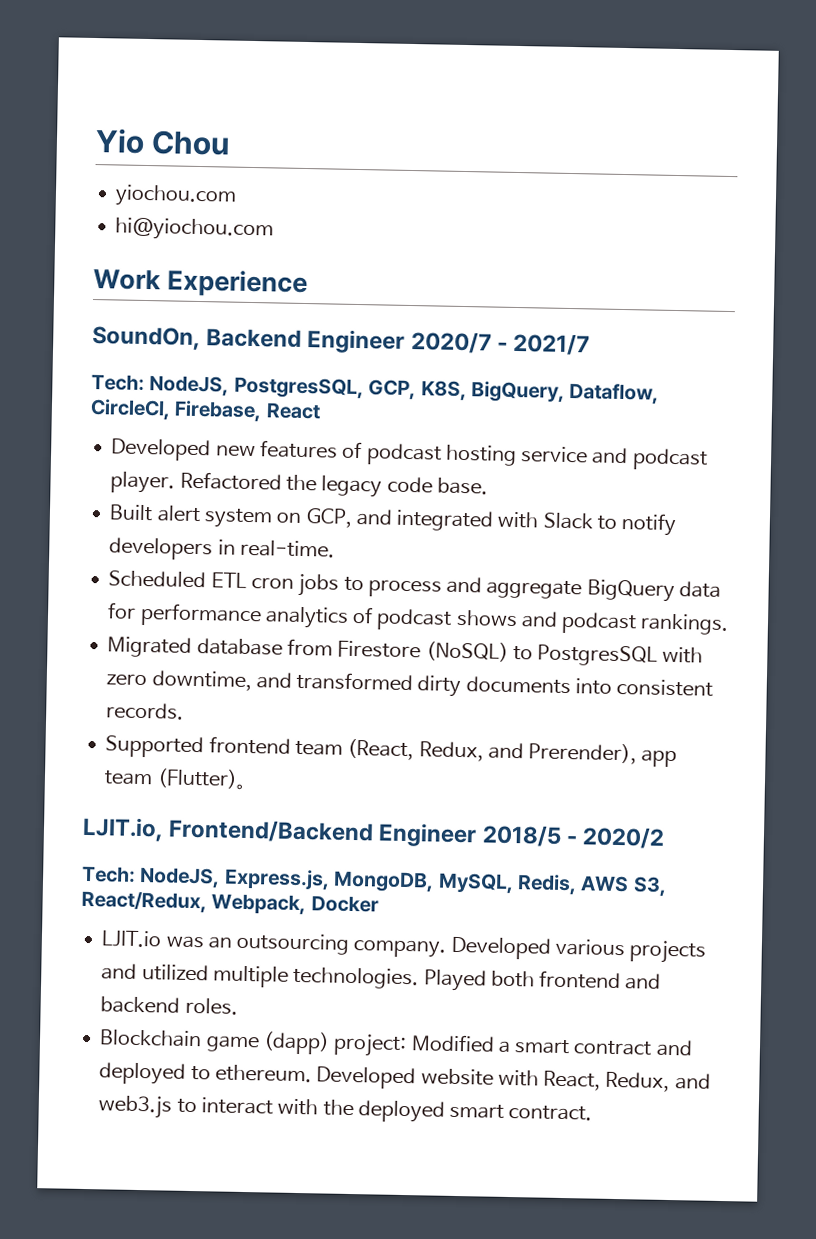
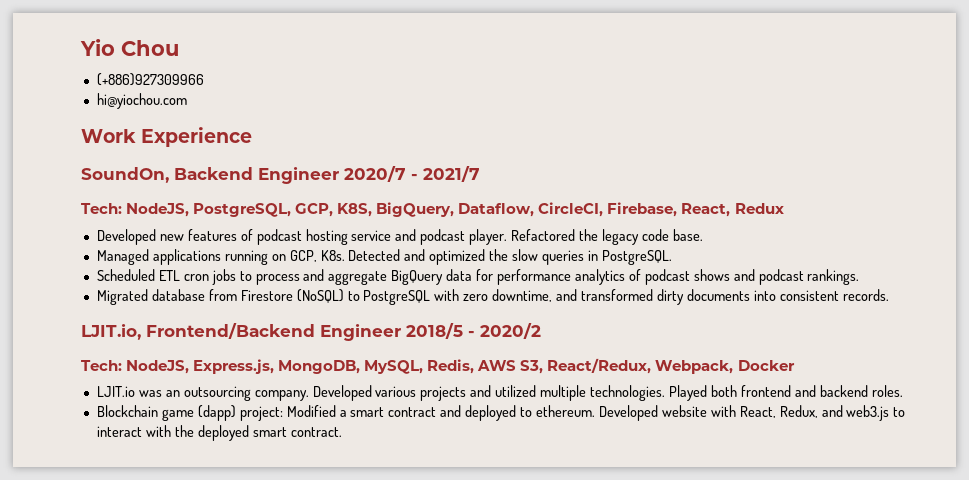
- yiochou.com
+ (+886)927309966
- Tech: NodeJS, PostgresSQL, GCP, K8S, BigQuery, Dataflow, CircleCI, Firebase, React
+ Tech: NodeJS, PostgreSQL, GCP, K8S, BigQuery, Dataflow, CircleCI, Firebase, React, Redux
- Built alert system on GCP, and integrated with Slack to notify developers in real-time.
+ Managed applications running on GCP, K8s. Detected and optimized the slow queries in PostgreSQL.
- Migrated database from Firestore (NoSQL) to PostgresSQL with zero downtime, and transformed dirty documents into consistent records.
+ Migrated database from Firestore (NoSQL) to PostgreSQL with zero downtime, and transformed dirty documents into consistent records.
- Supported frontend team (React, Redux, and Prerender), app team (Flutter)。

